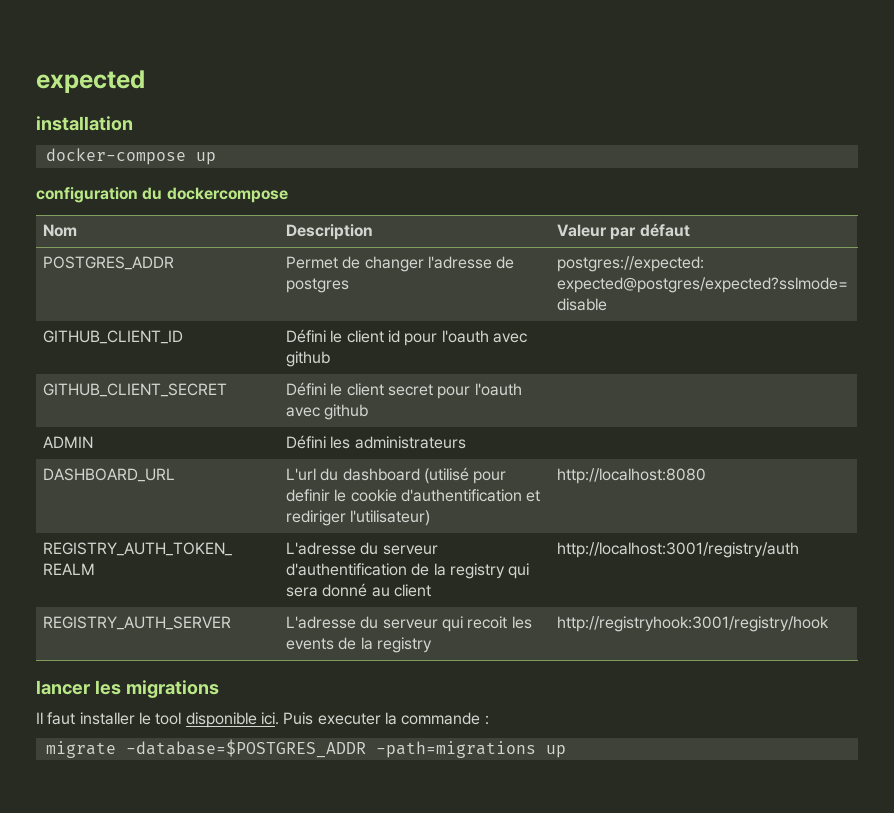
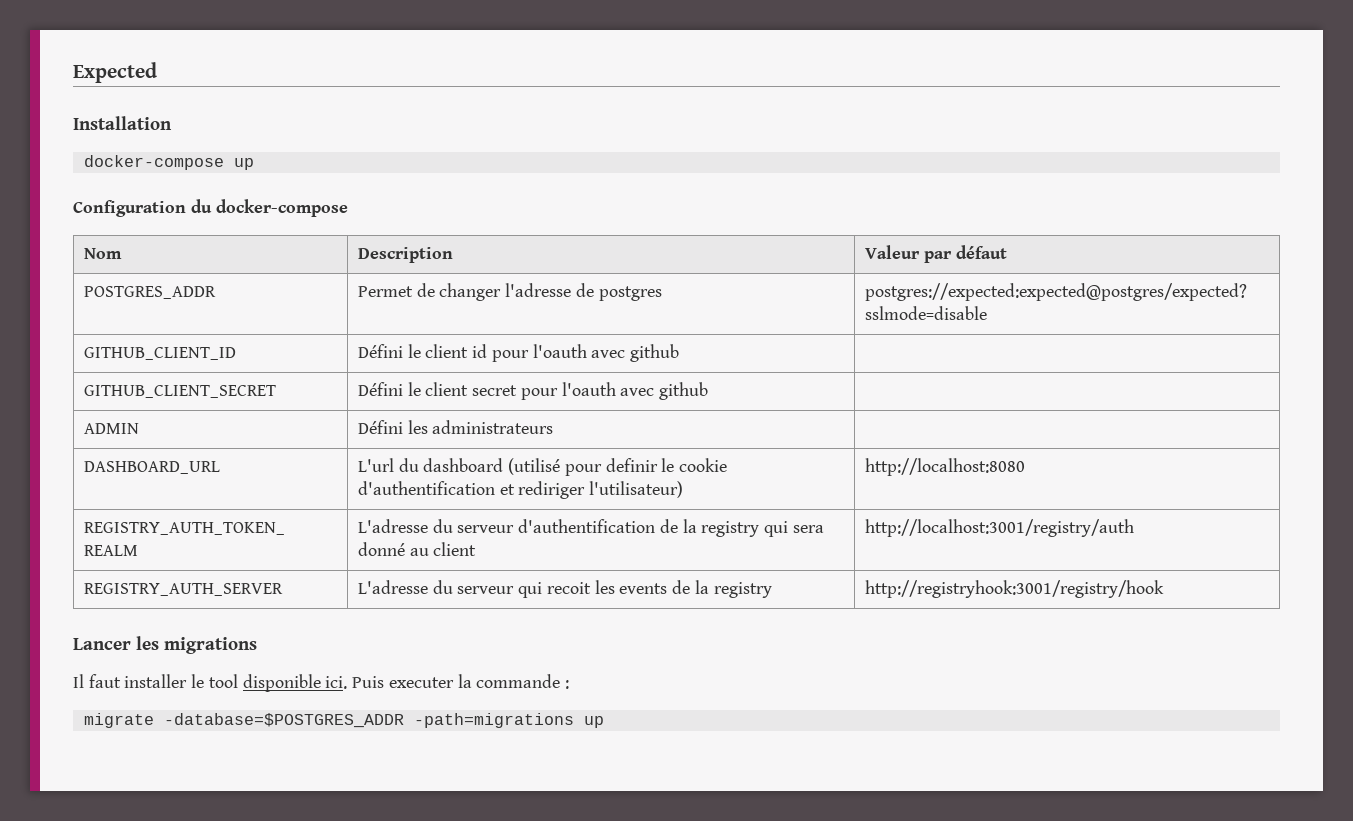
- expected
- installation
+ Expected
+ Installation
- configuration du dockercompose
+ Configuration du docker-compose
- lancer les migrations
+ Lancer les migrations

